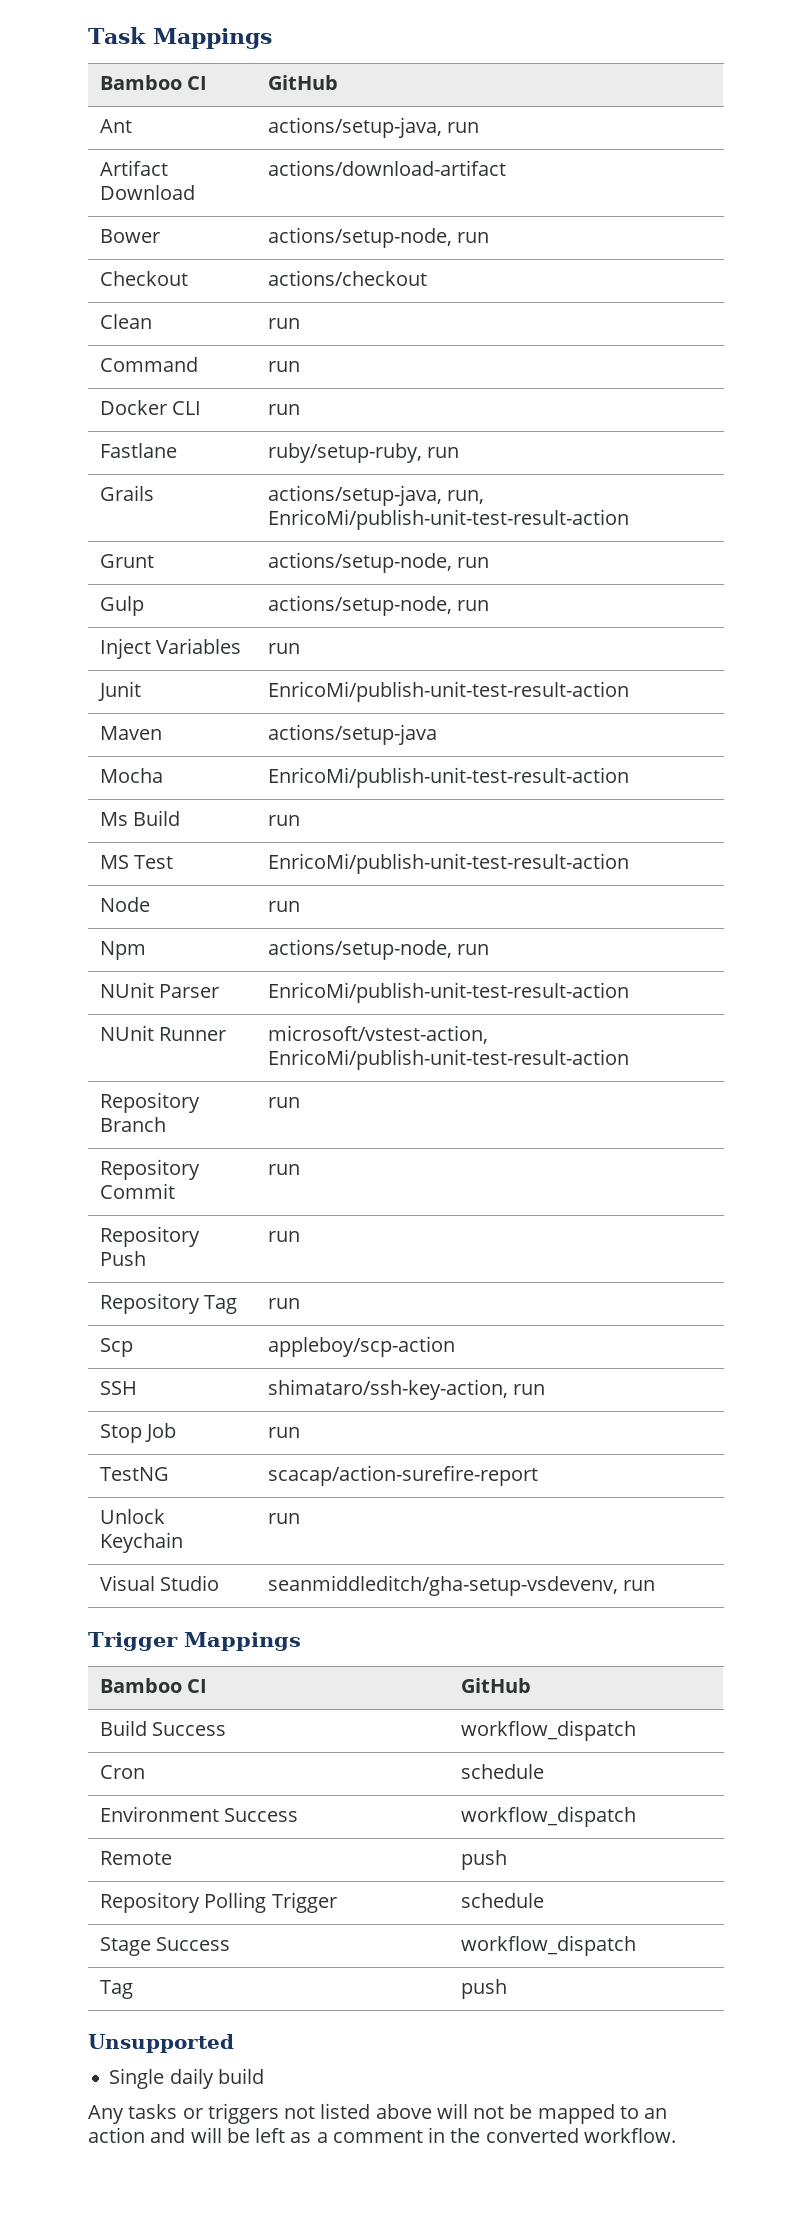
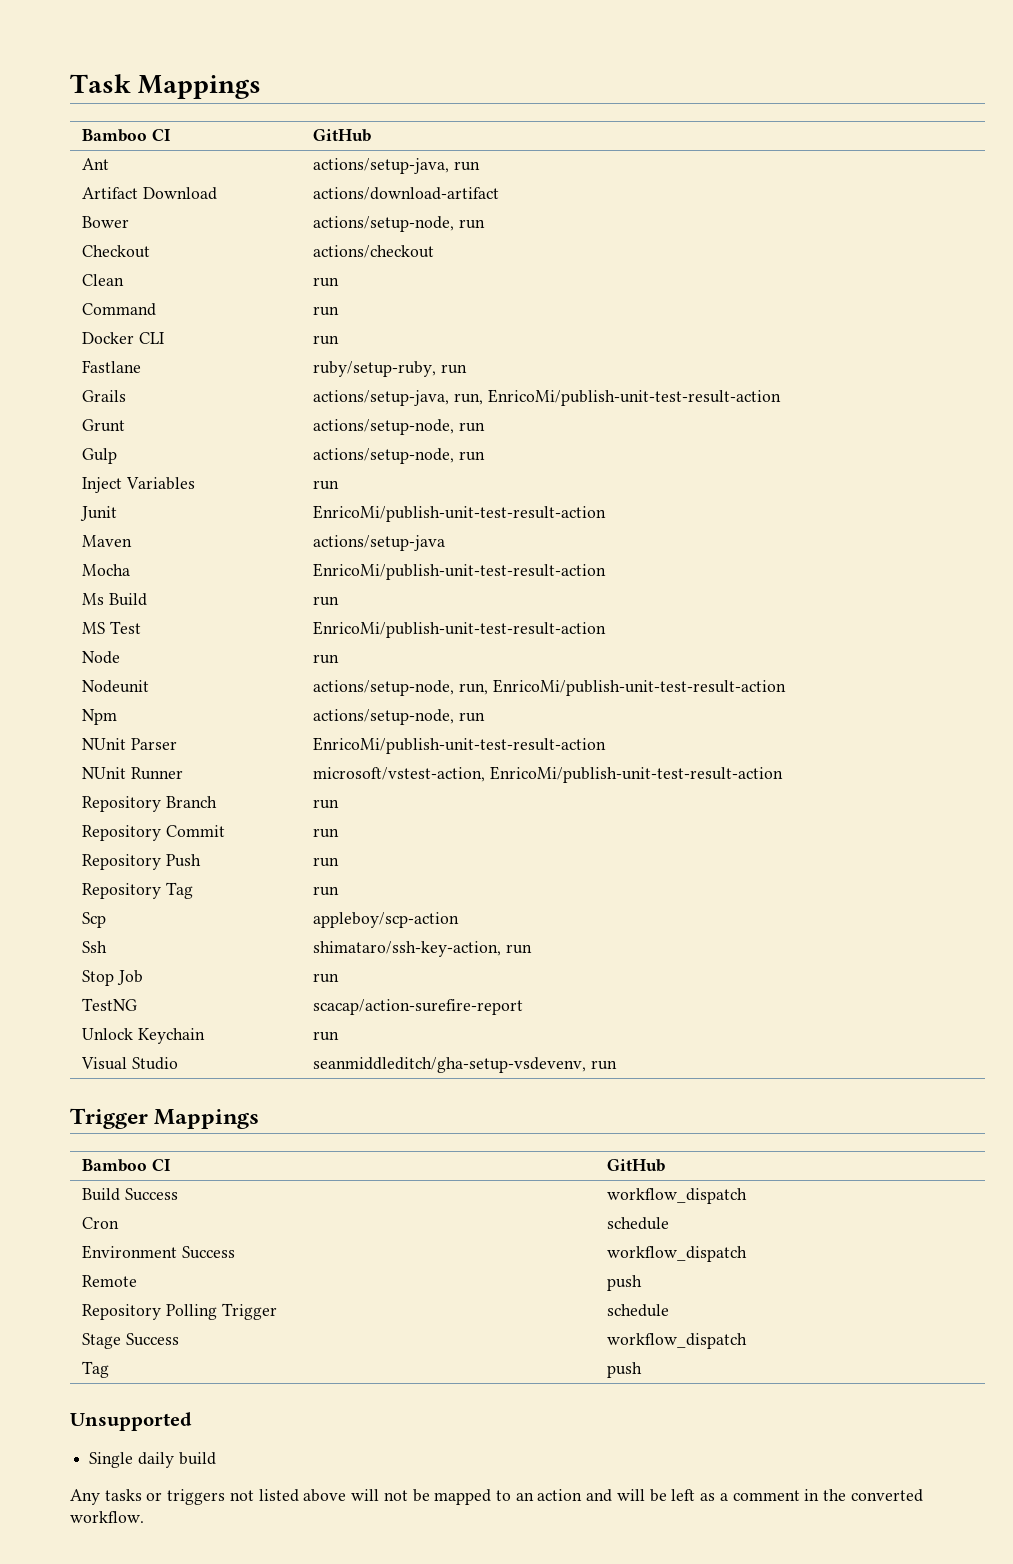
+ Nodeunit | actions/setup-node, run, EnricoMi/publish-unit-test-result-action
- SSH | shimataro/ssh-key-action, run
+ Ssh | shimataro/ssh-key-action, run

